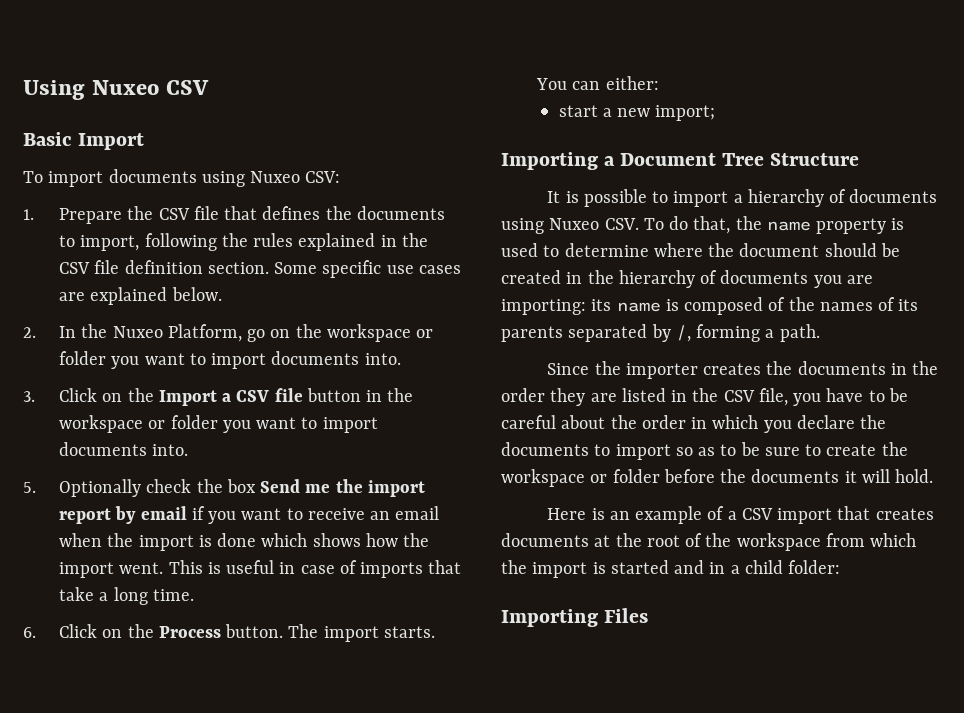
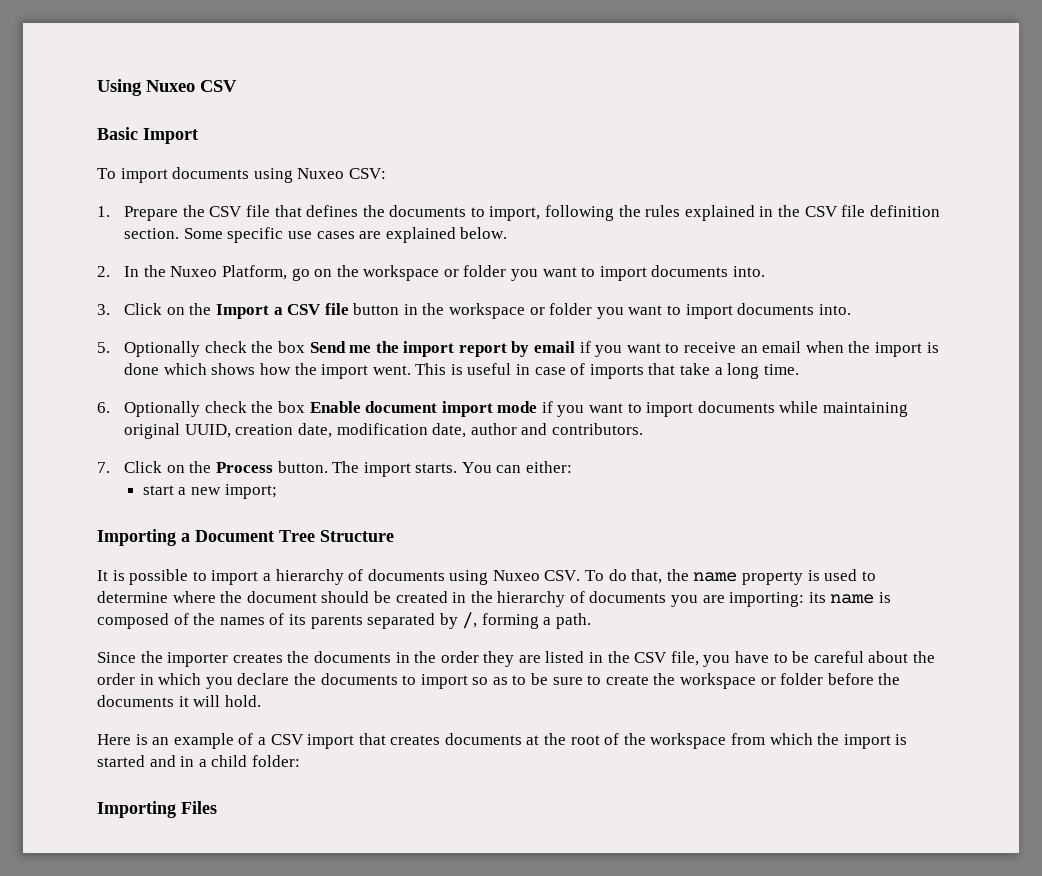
- 6. Click on the Process button.
+ 6. Optionally check the box Enable document import mode if you want to import documents while maintaining original UUID, creation date, modification date, author and contributors.
+ 7. Click on the Process button.

